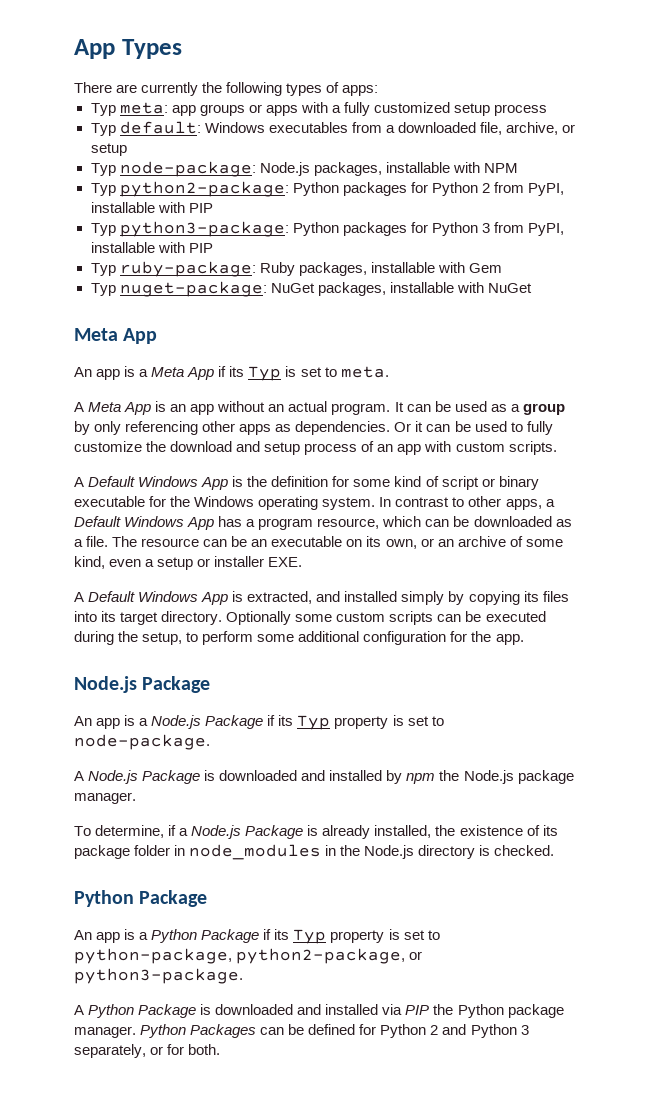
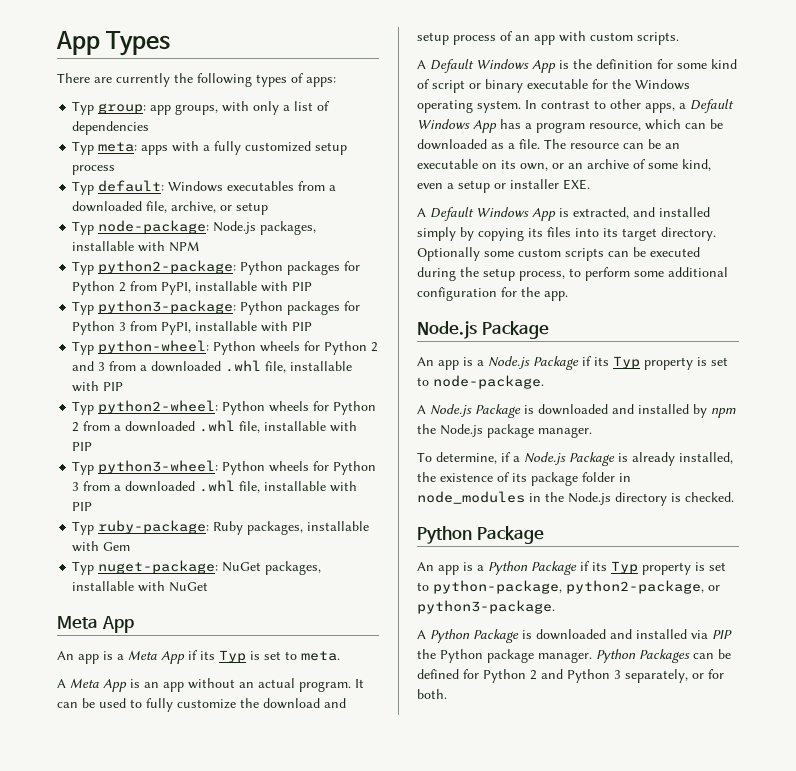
+ Typ group: app groups, with only a list of dependencies
- Typ meta: app groups or apps with a fully customized setup process
+ Typ meta: apps with a fully customized setup process
+ Typ python-wheel: Python wheels for Python 2 and 3 from a downloaded .whl file, installable with PIP
+ Typ python2-wheel: Python wheels for Python 2 from a downloaded .whl file, installable with PIP
+ Typ python3-wheel: Python wheels for Python 3 from a downloaded .whl file, installable with PIP
- It can be used as a group by only referencing other apps as dependencies. Or it can be used to fully customize the download and setup process of an app with custom scripts.
+ It can be used to fully customize the download and setup process of an app with custom scripts.
- Optionally some custom scripts can be executed during the setup, to perform some additional configuration for the app.
+ Optionally some custom scripts can be executed during the setup process, to perform some additional configuration for the app.

